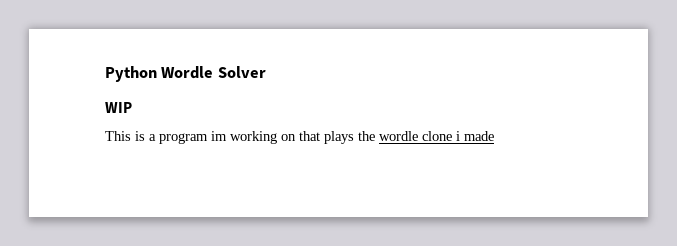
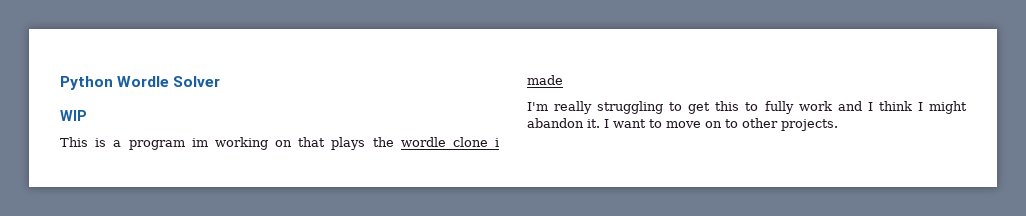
+ I'm really struggling to get this to fully work and I think I might abandon it. I want to move on to other projects.

